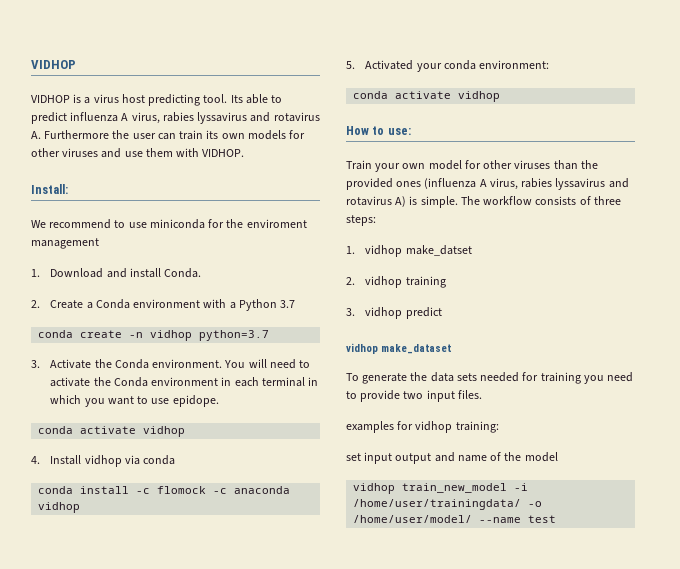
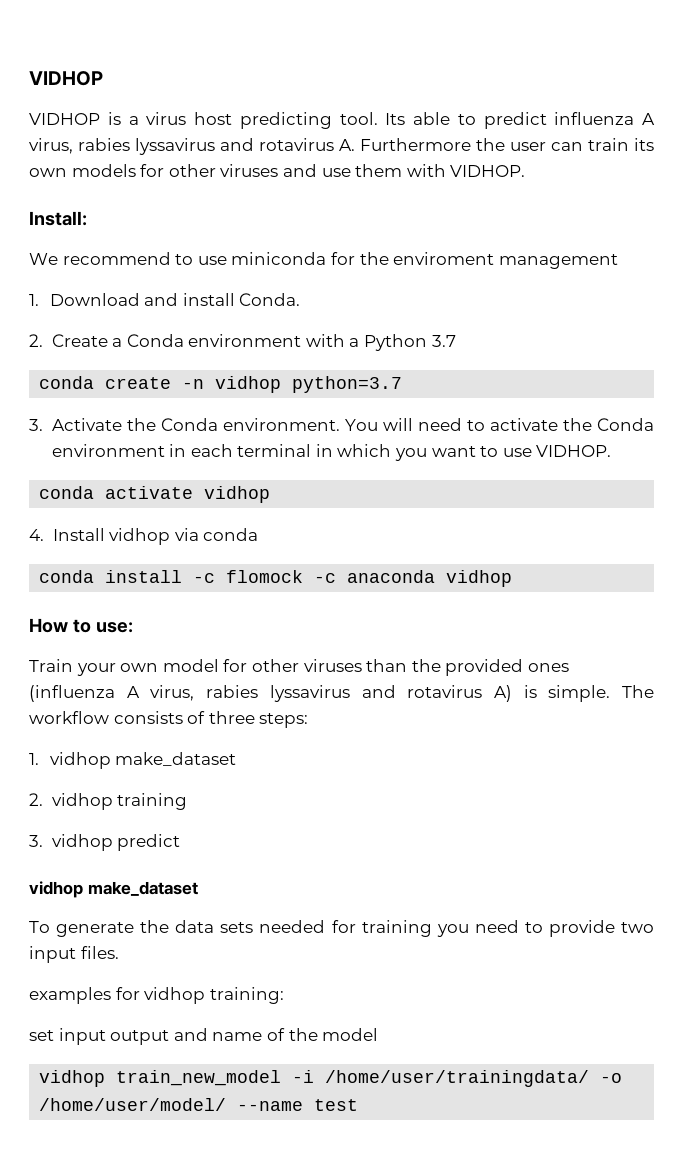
- You will need to activate the Conda environment in each terminal in which you want to use epidope.
+ You will need to activate the Conda environment in each terminal in which you want to use VIDHOP.
- 5. Activated your conda environment:
- conda activate vidhop
- 1. vidhop make_datset
+ 1. vidhop make_dataset

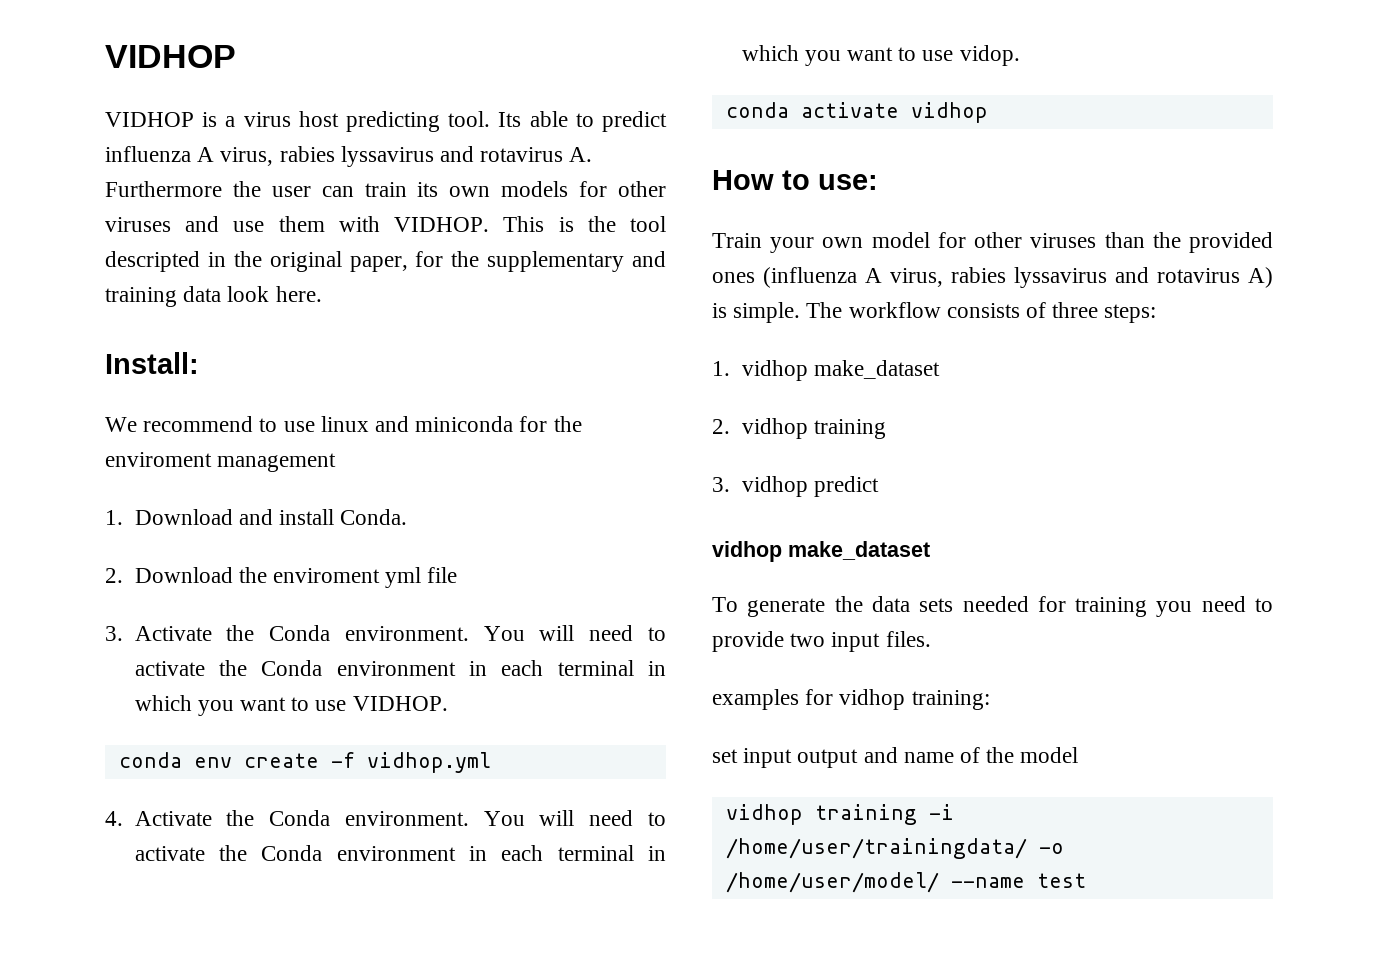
+ This is the tool descripted in the original paper, for the supplementary and training data look here.
- We recommend to use miniconda for the enviroment management
+ We recommend to use linux and miniconda for the enviroment management
- 2. Create a Conda environment with a Python 3.7
- conda create -n vidhop python=3.7
+ 2. Download the enviroment yml file
+ conda env create -f vidhop.yml
+ 4. Activate the Conda environment. You will need to activate the Conda environment in each terminal in which you want to use vidop.
  conda activate vidhop
- 4. Install vidhop via conda
- conda install -c flomock -c anaconda vidhop
- vidhop train_new_model -i /home/user/trainingdata/ -o /home/user/model/ --name test
+ vidhop training -i /home/user/trainingdata/ -o /home/user/model/ --name test

